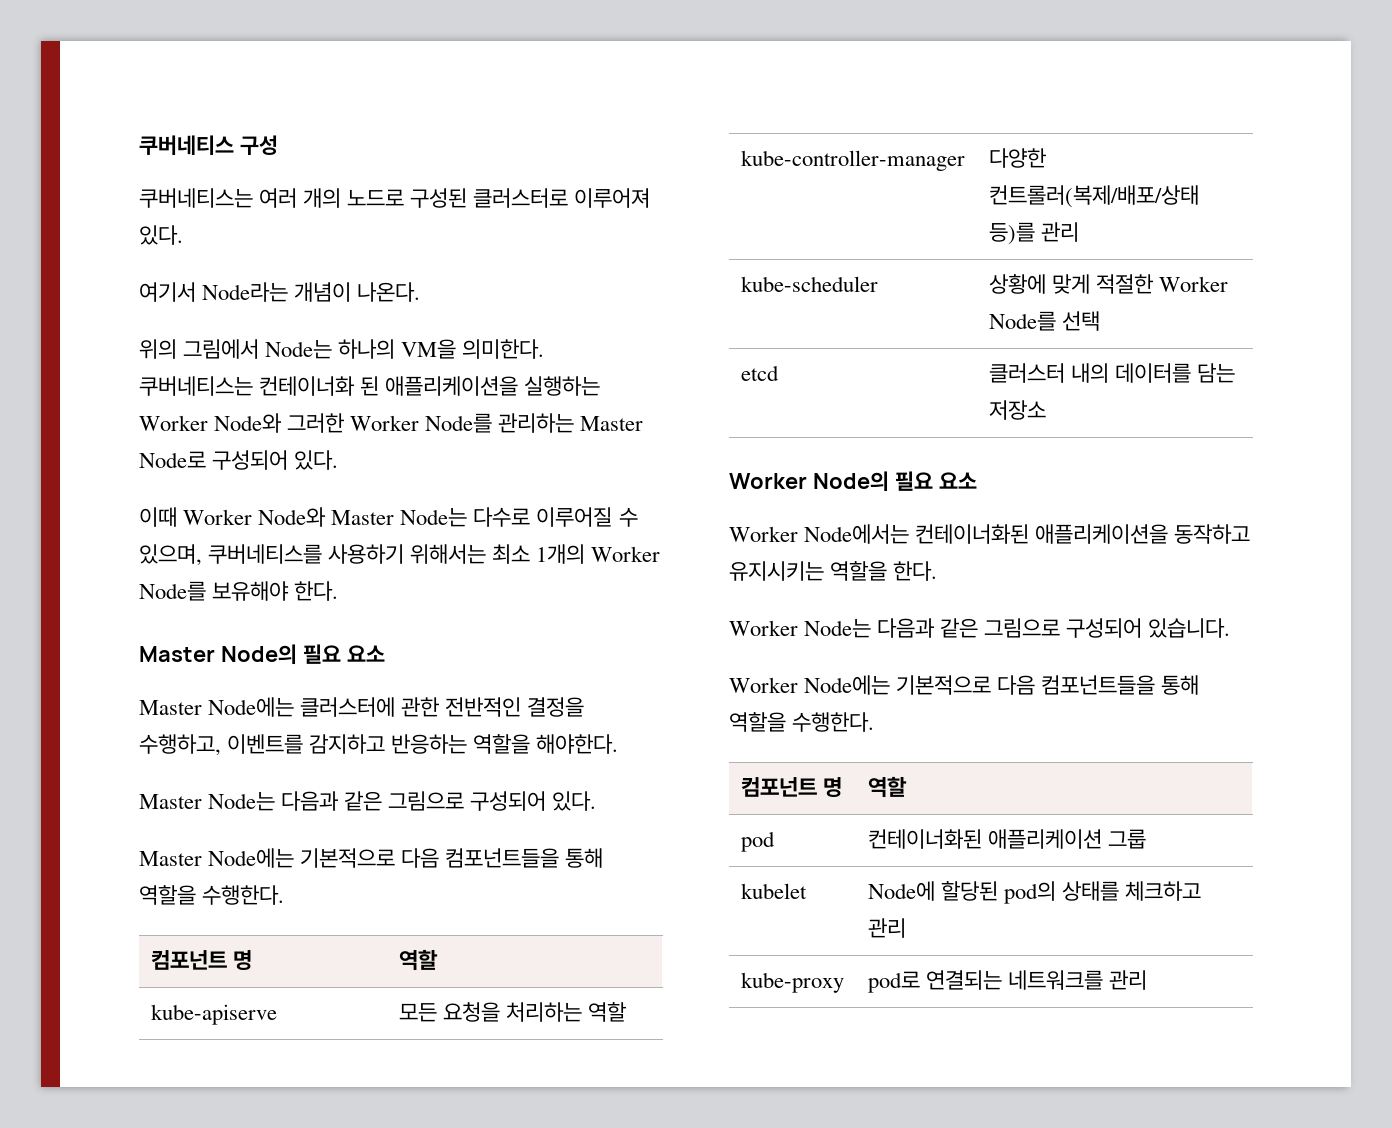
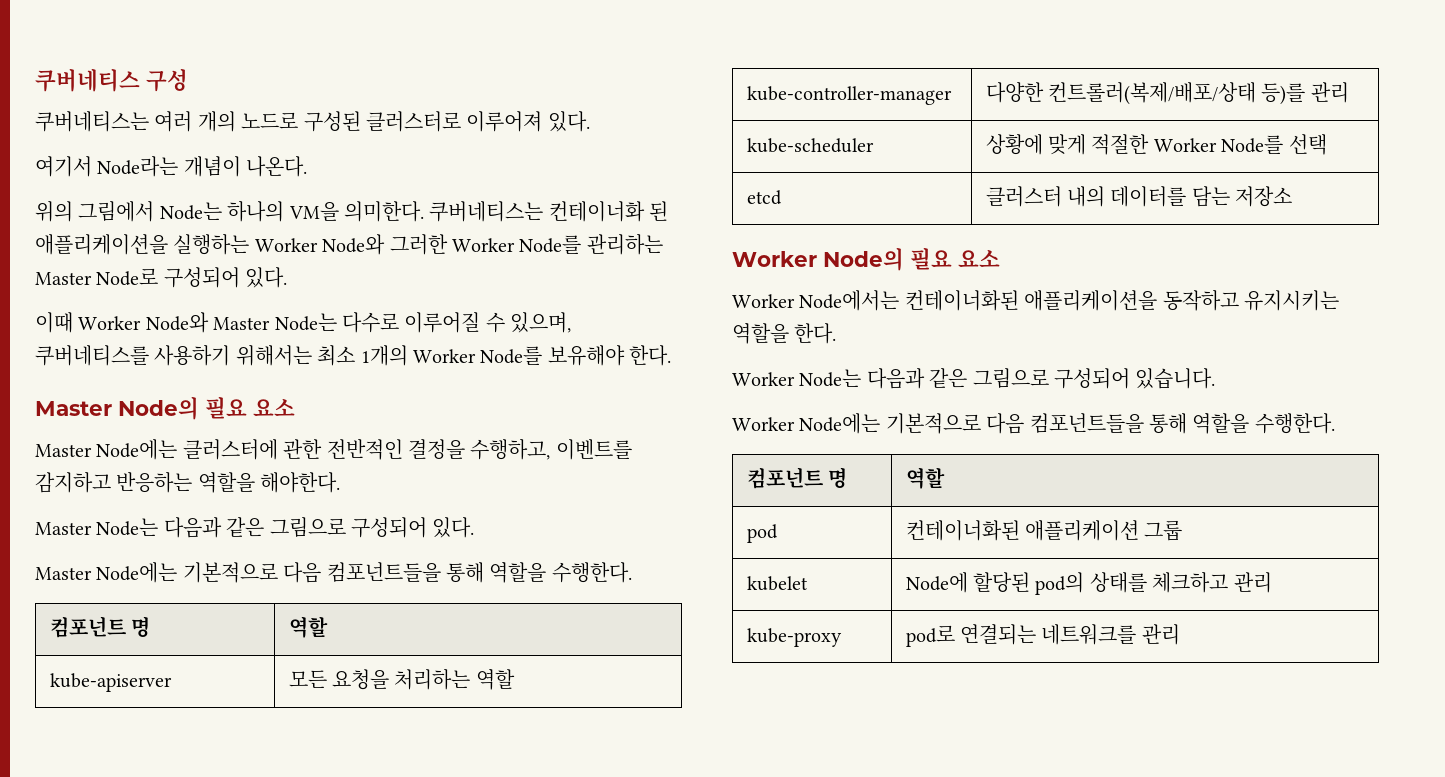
- kube-apiserve | 모든 요청을 처리하는 역할
+ kube-apiserver | 모든 요청을 처리하는 역할

